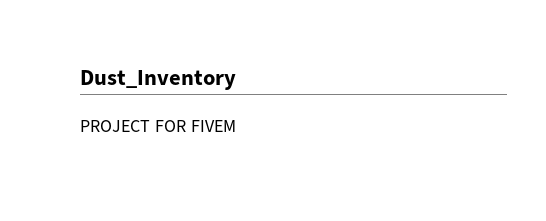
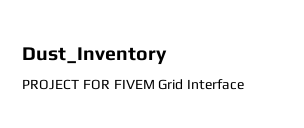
- PROJECT FOR FIVEM
+ PROJECT FOR FIVEM Grid Interface

